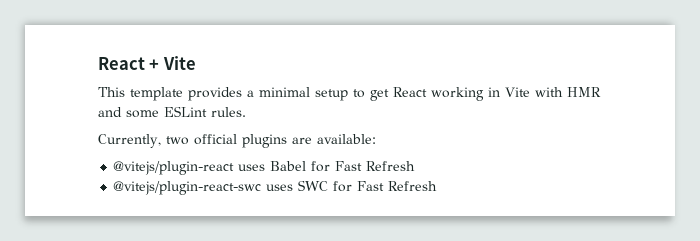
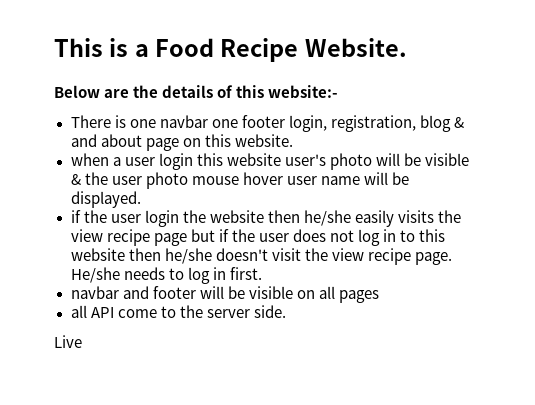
- React + Vite
- This template provides a minimal setup to get React working in Vite with HMR and some ESLint rules.
- Currently, two official plugins are available:
- @vitejs/plugin-react uses Babel for Fast Refresh
- @vitejs/plugin-react-swc uses SWC for Fast Refresh
+ This is a Food Recipe Website.
+ Below are the details of this website:-
+ There is one navbar one footer login, registration, blog & and about page on this website.
+ when a user login this website user's photo will be visible & the user photo mouse hover user name will be displayed.
+ if the user login the website then he/she easily visits the view recipe page but if the user does not log in to this website then he/she doesn't visit the view recipe page. He/she needs to log in first.
+ navbar and footer will be visible on all pages
+ all API come to the server side.
+ Live

